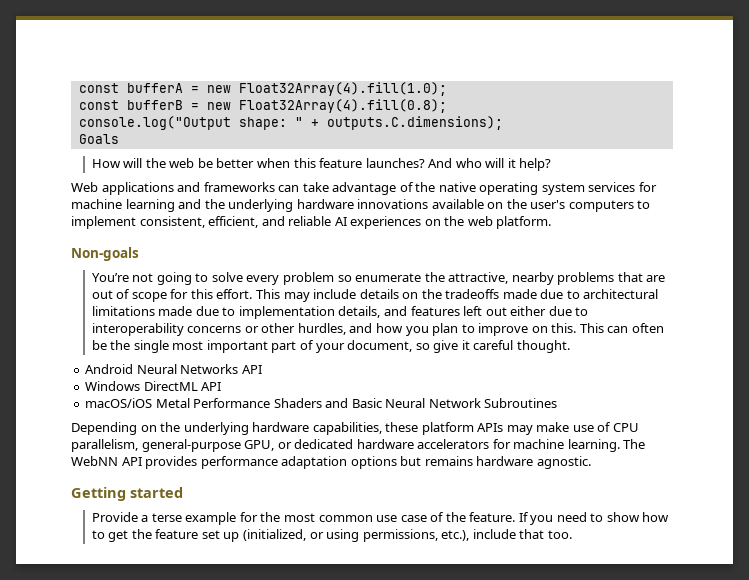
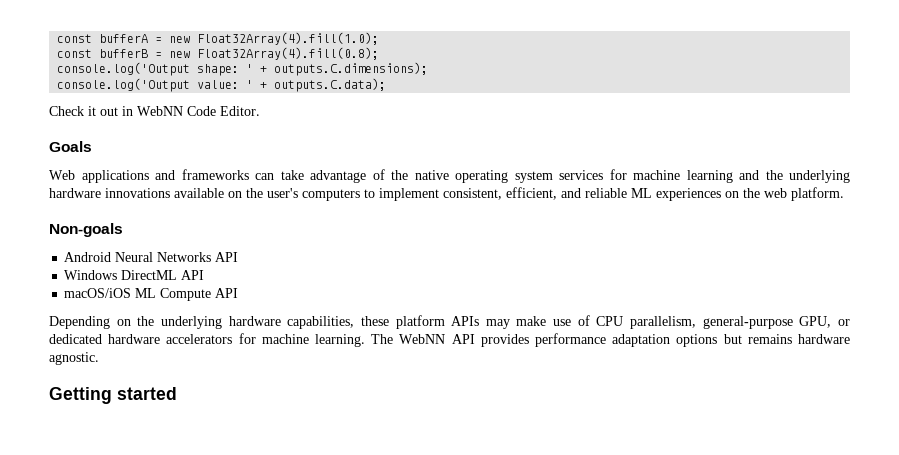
- console.log("Output shape: " + outputs.C.dimensions);
+ console.log('Output shape: ' + outputs.C.dimensions);
+ console.log('Output value: ' + outputs.C.data);
+ Check it out in WebNN Code Editor.
  Goals
- How will the web be better when this feature launches? And who will it help?
- Web applications and frameworks can take advantage of the native operating system services for machine learning and the underlying hardware innovations available on the user's computers to implement consistent, efficient, and reliable AI experiences on the web platform.
+ Web applications and frameworks can take advantage of the native operating system services for machine learning and the underlying hardware innovations available on the user's computers to implement consistent, efficient, and reliable ML experiences on the web platform.
- You’re not going to solve every problem so enumerate the attractive, nearby problems that are out of scope for this effort. This may include details on the tradeoffs made due to architectural limitations made due to implementation details, and features left out either due to interoperability concerns or other hurdles, and how you plan to improve on this. This can often be the single most important part of your document, so give it careful thought.
- macOS/iOS Metal Performance Shaders and Basic Neural Network Subroutines
+ macOS/iOS ML Compute API
- Provide a terse example for the most common use case of the feature. If you need to show how to get the feature set up (initialized, or using permissions, etc.), include that too.

